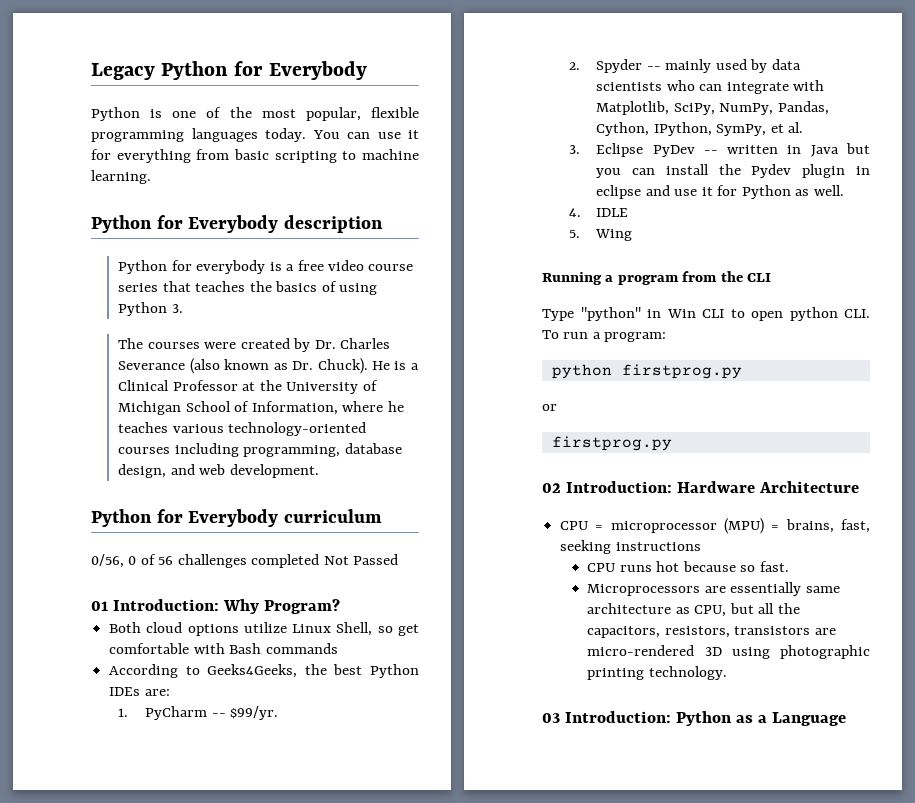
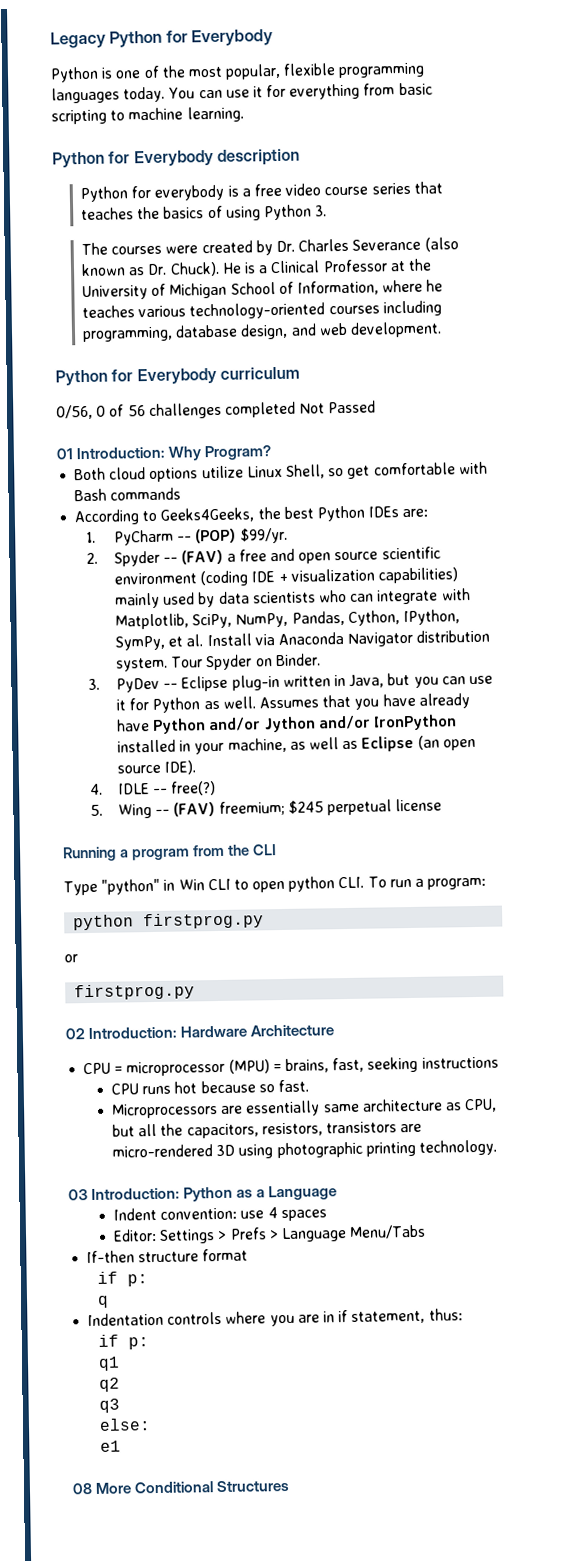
- 1. PyCharm -- $99/yr.
+ 1. PyCharm -- (POP) $99/yr.
- 2. Spyder -- mainly used by data scientists who can integrate with Matplotlib, SciPy, NumPy, Pandas, Cython, IPython, SymPy, et al.
- 3. Eclipse PyDev -- written in Java but you can install the Pydev plugin in eclipse and use it for Python as well.
+ 2. Spyder -- (FAV) a free and open source scientific environment (coding IDE + visualization capabilities) mainly used by data scientists who can integrate with Matplotlib, SciPy, NumPy, Pandas, Cython, IPython, SymPy, et al. Install via Anaconda Navigator distribution system. Tour Spyder on Binder.
+ 3. PyDev -- Eclipse plug-in written in Java, but you can use it for Python as well. Assumes that you have already have Python and/or Jython and/or IronPython installed in your machine, as well as Eclipse (an open source IDE).
- 4. IDLE
+ 4. IDLE -- free(?)
- 5. Wing
+ 5. Wing -- (FAV) freemium; $245 perpetual license
+ Indent convention: use 4 spaces
+ Editor: Settings > Prefs > Language Menu/Tabs
+ If-then structure format
+ if p:
+ q
+ Indentation controls where you are in if statement, thus:
+ if p:
+ q1
+ q2
+ q3
+ else:
+ e1
+ 08 More Conditional Structures

